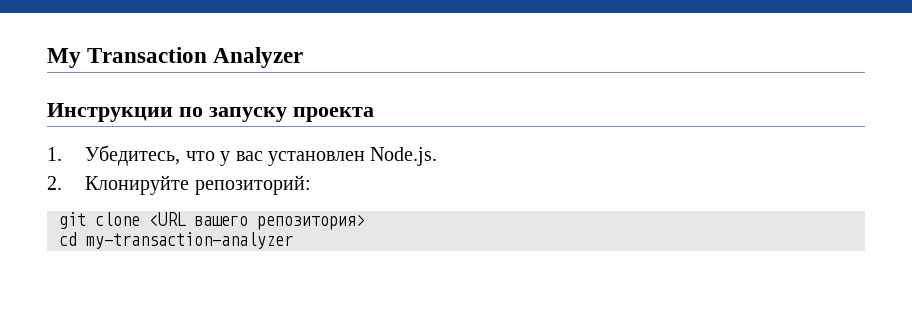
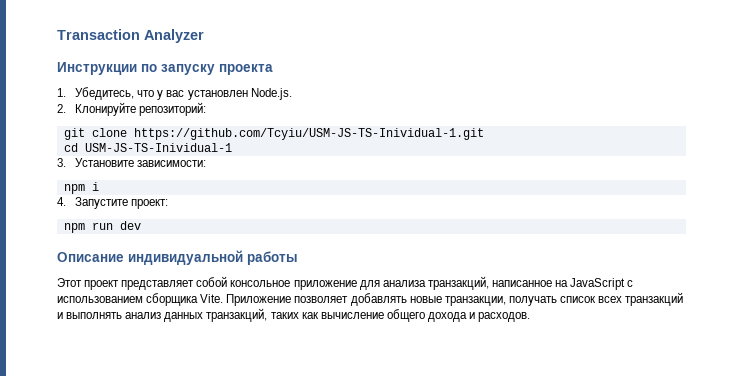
- My Transaction Analyzer
+ Transaction Analyzer
- git clone <URL вашего репозитория>
- cd my-transaction-analyzer
+ git clone https://github.com/Tcyiu/USM-JS-TS-Inividual-1.git
+ cd USM-JS-TS-Inividual-1
+ 3. Установите зависимости:
+ npm i
+ 4. Запустите проект:
+ npm run dev
+ Описание индивидуальной работы
+ Этот проект представляет собой консольное приложение для анализа транзакций, написанное на JavaScript с использованием сборщика Vite. Приложение позволяет добавлять новые транзакции, получать список всех транзакций и выполнять анализ данных транзакций, таких как вычисление общего дохода и расходов.

